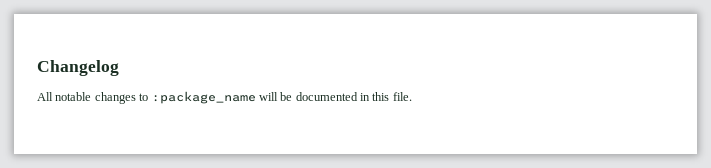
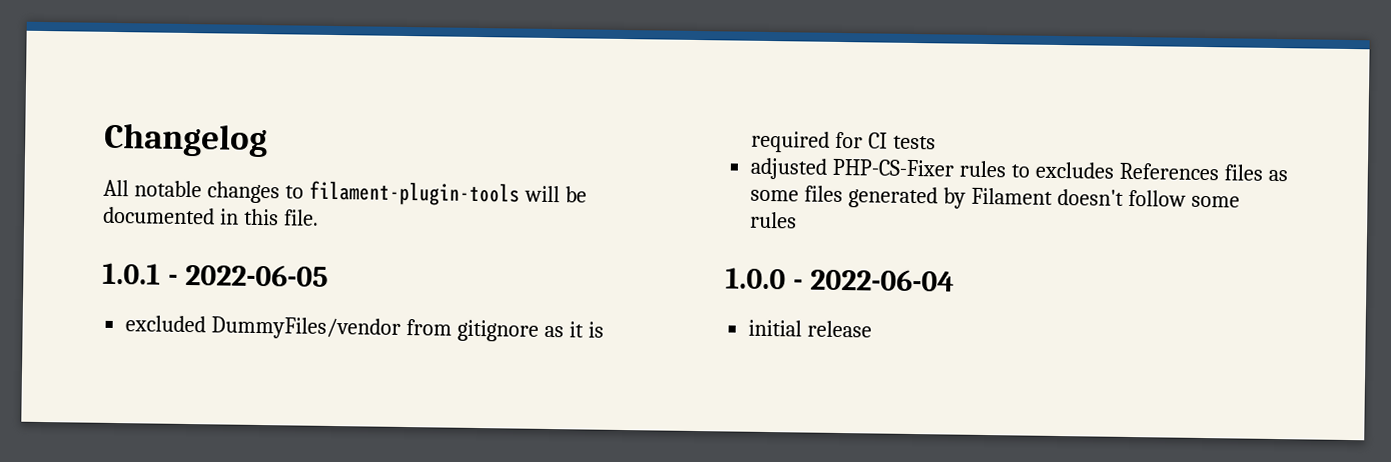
- All notable changes to :package_name will be documented in this file.
+ All notable changes to filament-plugin-tools will be documented in this file.
+ 1.0.1 - 2022-06-05
+ excluded DummyFiles/vendor from gitignore as it is required for CI tests
+ adjusted PHP-CS-Fixer rules to excludes References files as some files generated by Filament doesn't follow some rules
+ 1.0.0 - 2022-06-04
+ initial release

